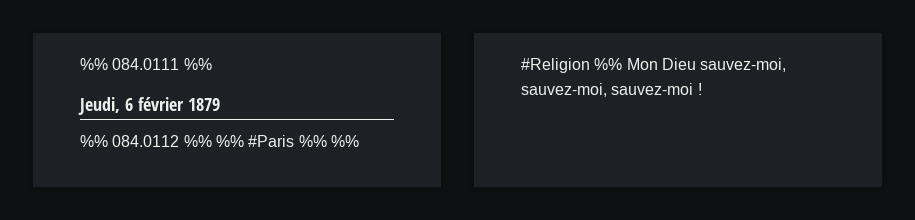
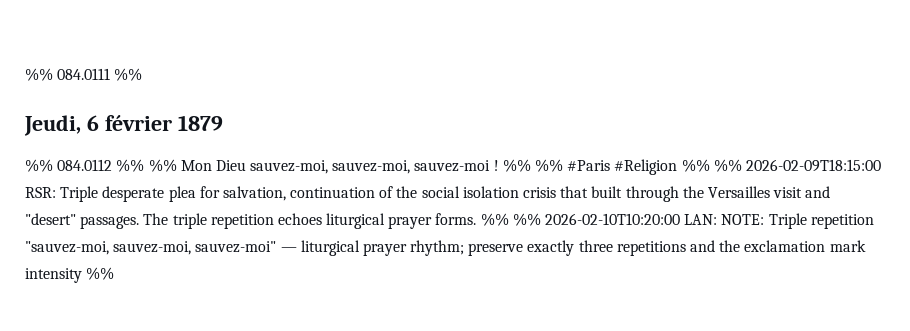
- %% 084.0112 %% %% #Paris %% %% #Religion %% Mon Dieu sauvez-moi, sauvez-moi, sauvez-moi !
+ %% 084.0112 %% %% Mon Dieu sauvez-moi, sauvez-moi, sauvez-moi !
+ %% %% #Paris #Religion %% %% 2026-02-09T18:15:00 RSR: Triple desperate plea for salvation, continuation of the social isolation crisis that built through the Versailles visit and "desert" passages. The triple repetition echoes liturgical prayer forms. %% %% 2026-02-10T10:20:00 LAN: NOTE: Triple repetition "sauvez-moi, sauvez-moi, sauvez-moi" — liturgical prayer rhythm; preserve exactly three repetitions and the exclamation mark intensity %%

